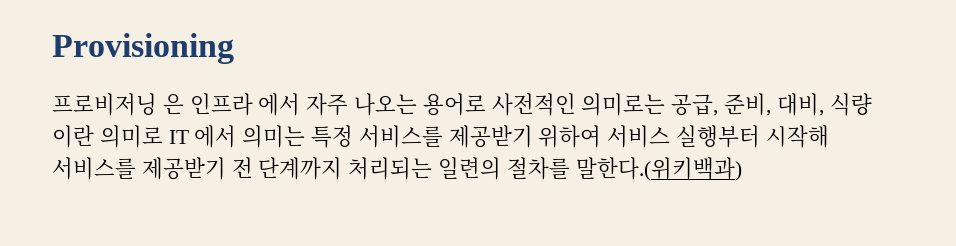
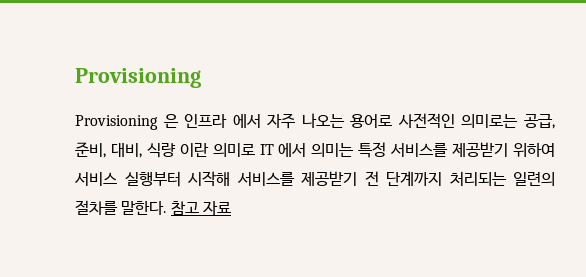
- 프로비저닝 은 인프라 에서 자주 나오는 용어로 사전적인 의미로는 공급, 준비, 대비, 식량 이란 의미로 IT 에서 의미는 특정 서비스를 제공받기 위하여 서비스 실행부터 시작해 서비스를 제공받기 전 단계까지 처리되는 일련의 절차를 말한다.(위키백과)
+ Provisioning 은 인프라 에서 자주 나오는 용어로 사전적인 의미로는 공급, 준비, 대비, 식량 이란 의미로 IT 에서 의미는 특정 서비스를 제공받기 위하여 서비스 실행부터 시작해 서비스를 제공받기 전 단계까지 처리되는 일련의 절차를 말한다. 참고 자료

